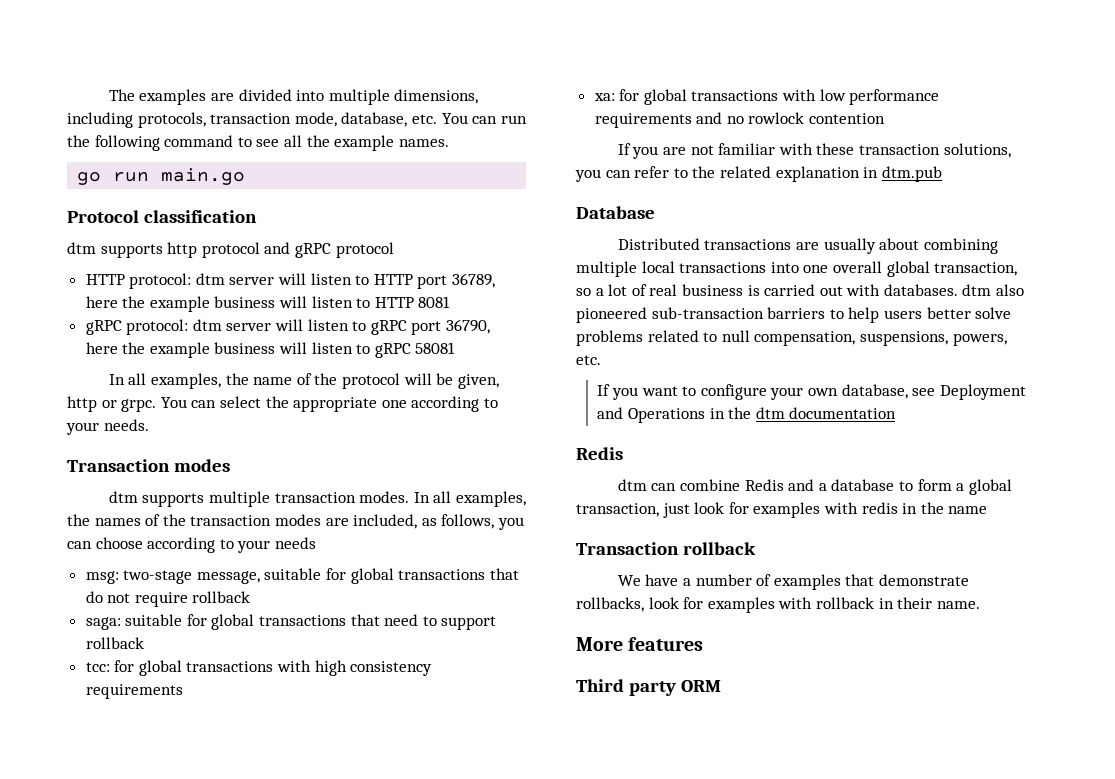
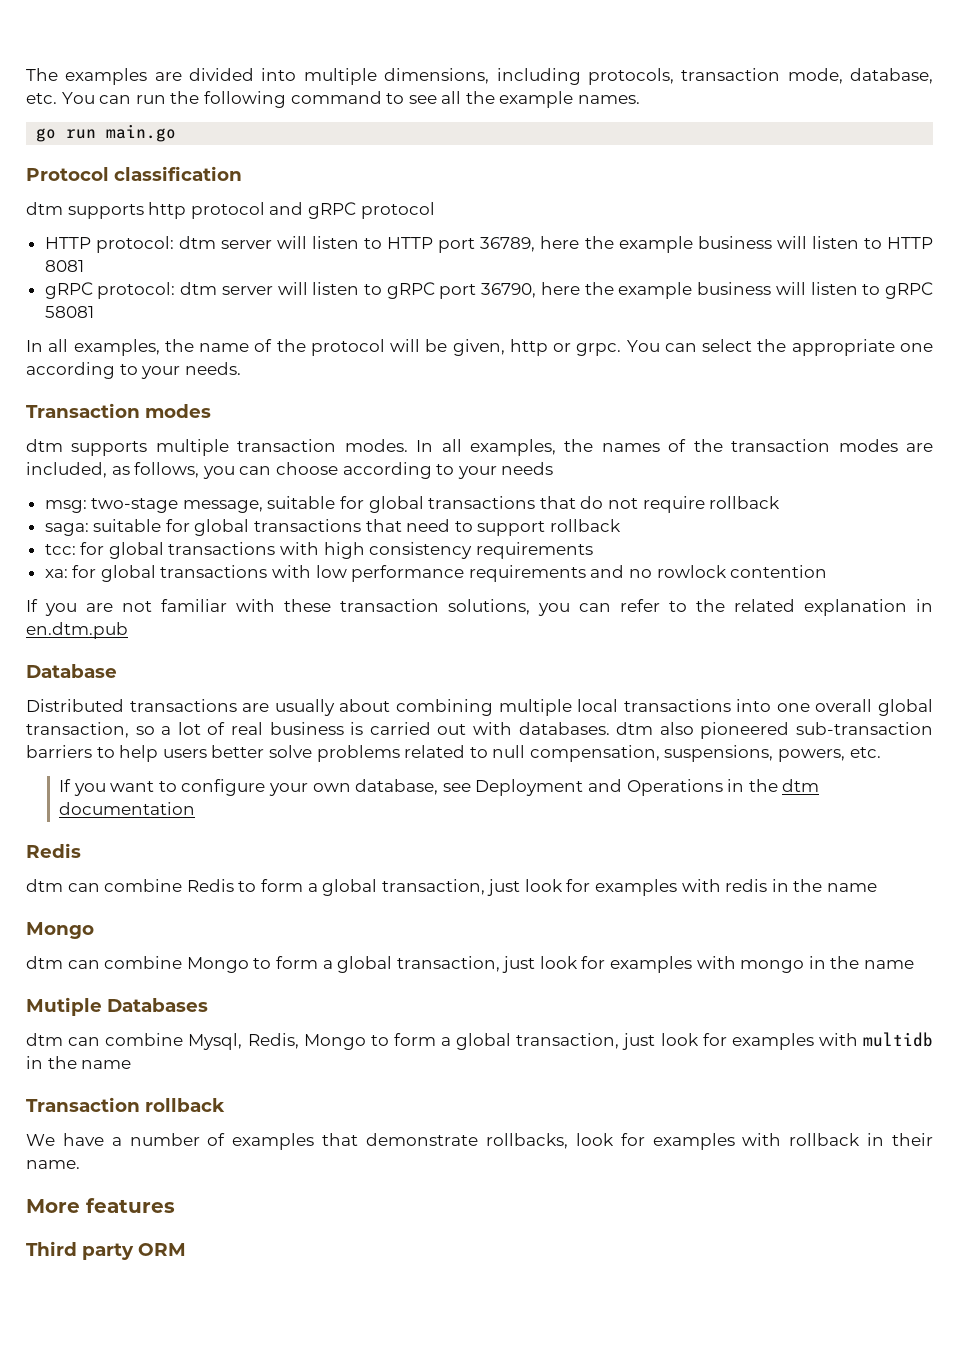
- If you are not familiar with these transaction solutions, you can refer to the related explanation in dtm.pub
+ If you are not familiar with these transaction solutions, you can refer to the related explanation in en.dtm.pub
- dtm can combine Redis and a database to form a global transaction, just look for examples with redis in the name
+ dtm can combine Redis to form a global transaction, just look for examples with redis in the name
+ Mongo
+ dtm can combine Mongo to form a global transaction, just look for examples with mongo in the name
+ Mutiple Databases
+ dtm can combine Mysql, Redis, Mongo to form a global transaction, just look for examples with multidb in the name

